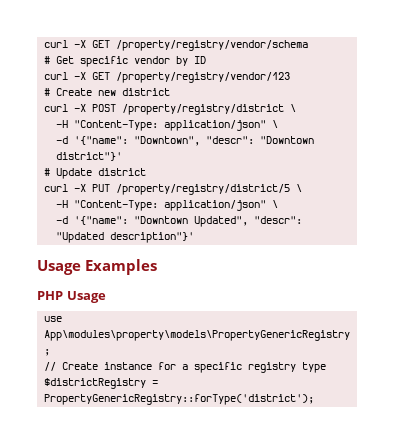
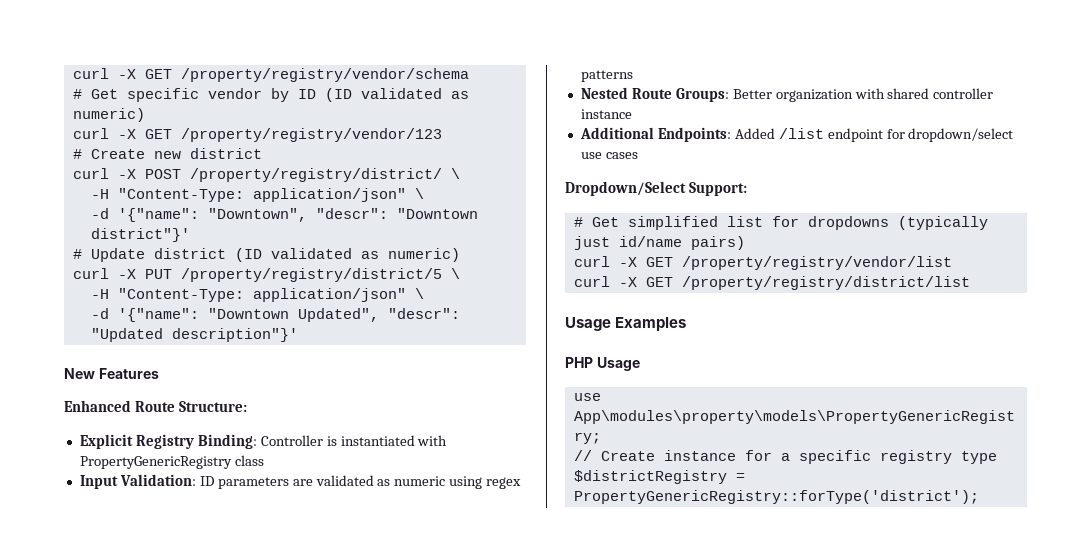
- # Get specific vendor by ID
+ # Get specific vendor by ID (ID validated as numeric)
- curl -X POST /property/registry/district \
+ curl -X POST /property/registry/district/ \
- # Update district
+ # Update district (ID validated as numeric)
+ New Features
+ Enhanced Route Structure:
+ Explicit Registry Binding: Controller is instantiated with PropertyGenericRegistry class
+ Input Validation: ID parameters are validated as numeric using regex patterns
+ Nested Route Groups: Better organization with shared controller instance
+ Additional Endpoints: Added /list endpoint for dropdown/select use cases
+ Dropdown/Select Support:
+ # Get simplified list for dropdowns (typically just id/name pairs)
+ curl -X GET /property/registry/vendor/list
+ curl -X GET /property/registry/district/list

